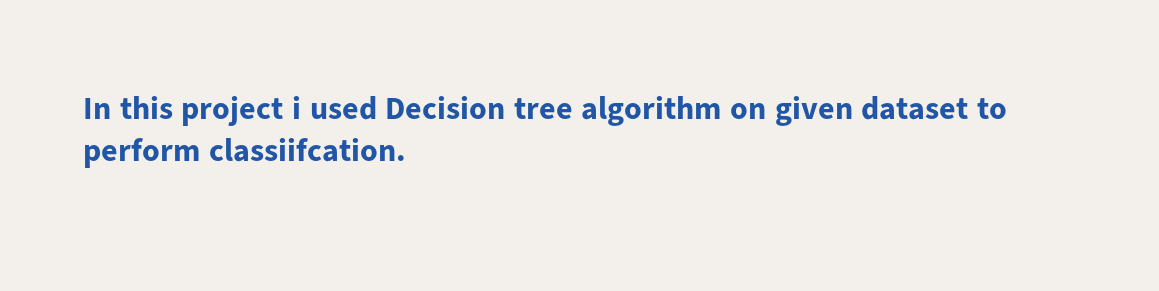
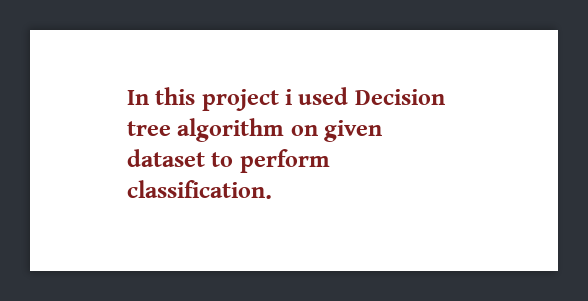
- In this project i used Decision tree algorithm on given dataset to perform classiifcation.
+ In this project i used Decision tree algorithm on given dataset to perform classification.

